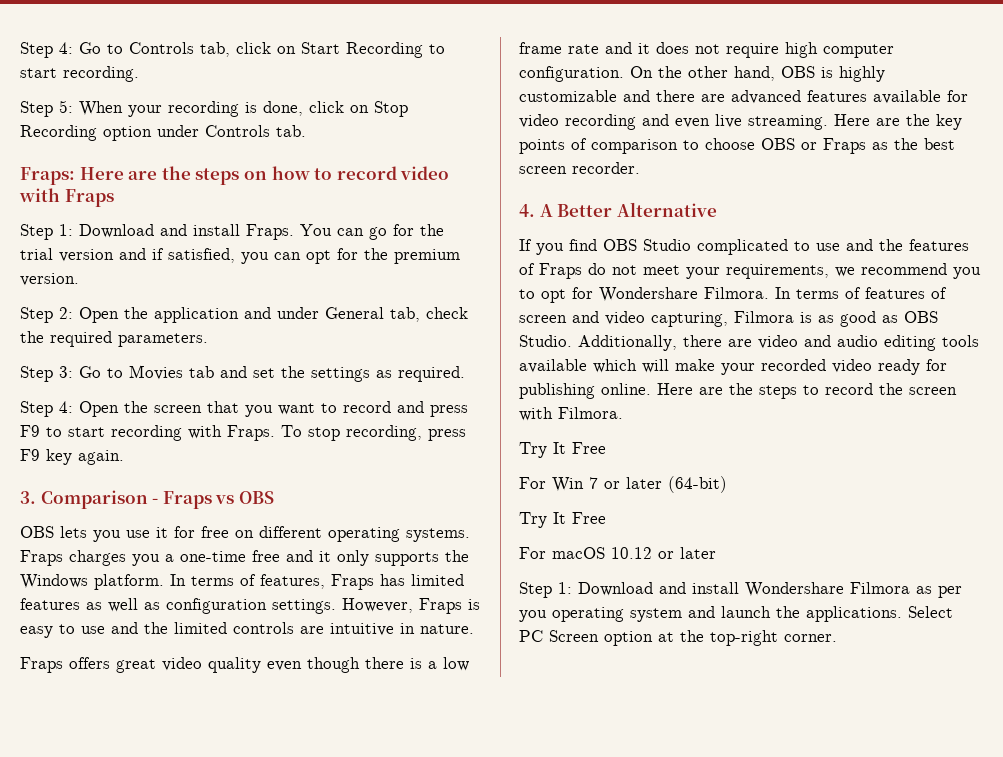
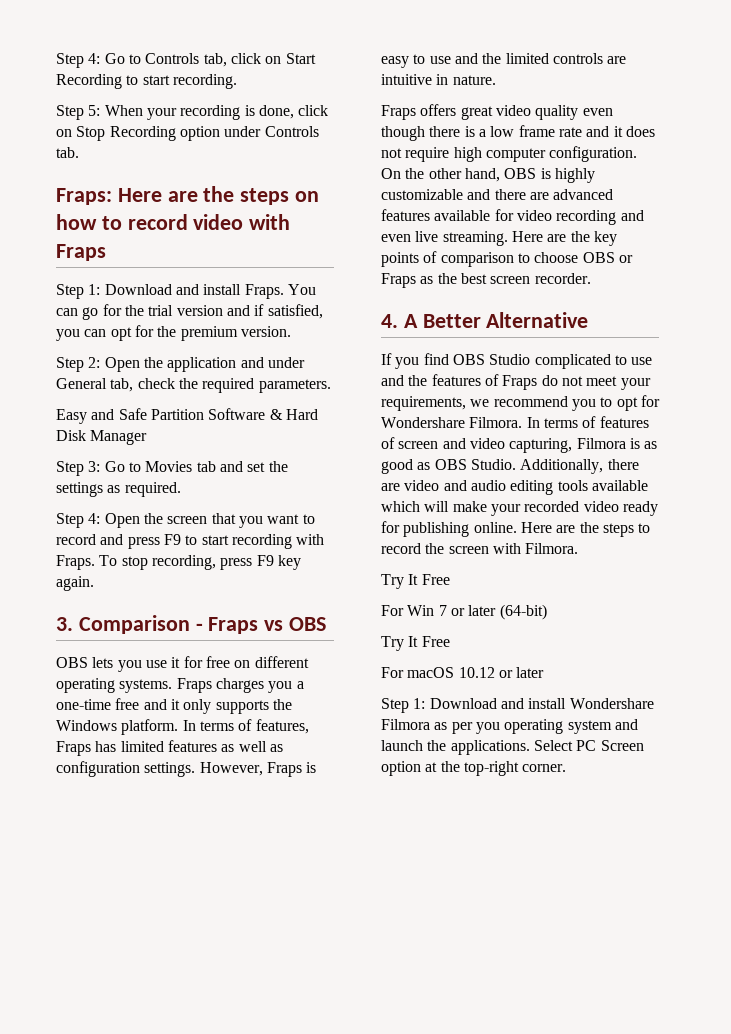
+ Easy and Safe Partition Software & Hard Disk Manager

